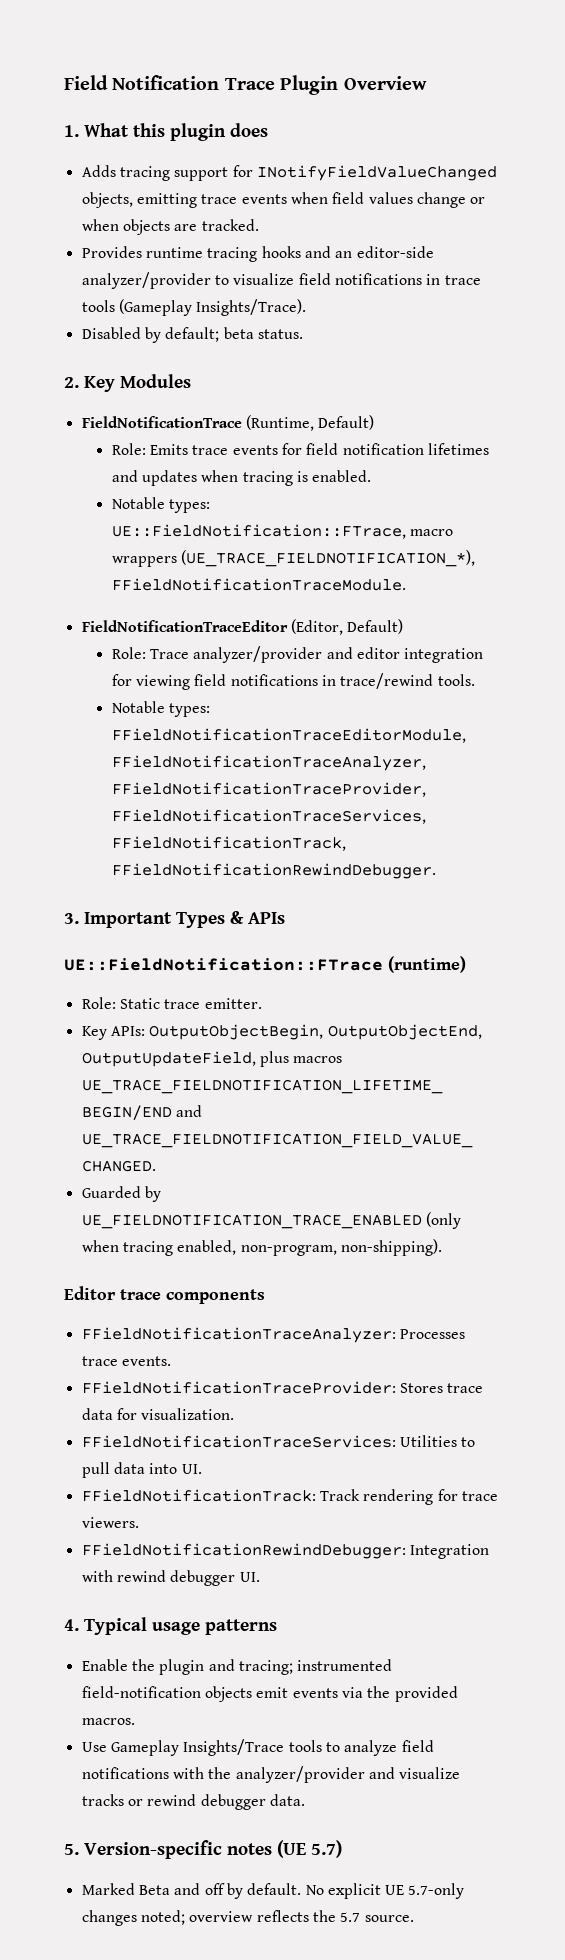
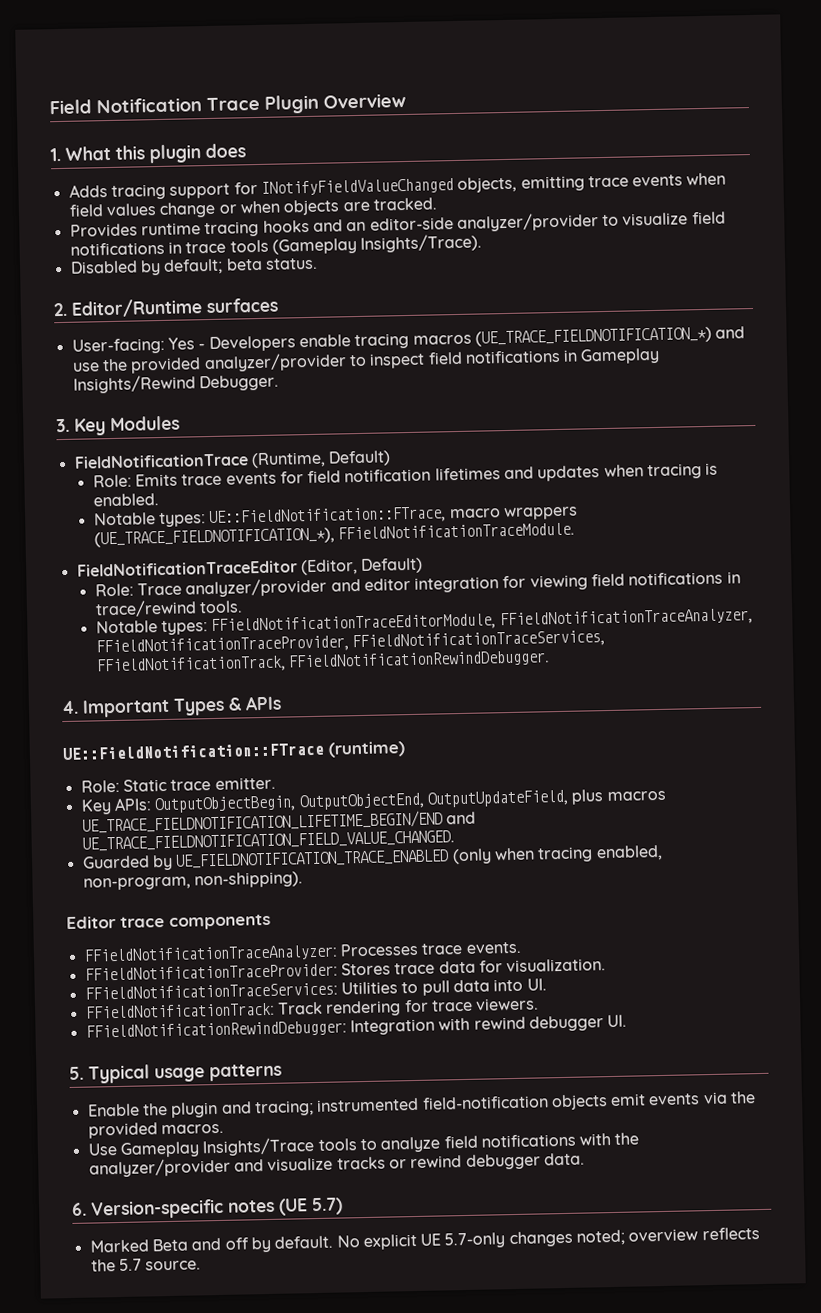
- 2. Key Modules
+ 2. Editor/Runtime surfaces
+ User-facing: Yes - Developers enable tracing macros (UE_TRACE_FIELDNOTIFICATION_*) and use the provided analyzer/provider to inspect field notifications in Gameplay Insights/Rewind Debugger.
+ 3. Key Modules
- 3. Important Types & APIs
+ 4. Important Types & APIs
- 4. Typical usage patterns
+ 5. Typical usage patterns
- 5. Version-specific notes (UE 5.7)
+ 6. Version-specific notes (UE 5.7)

